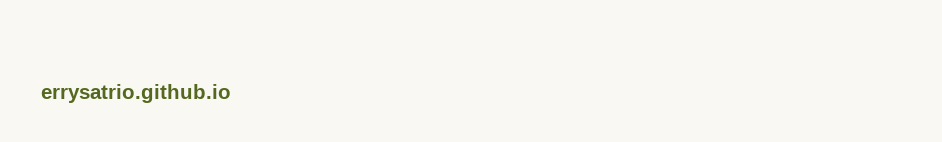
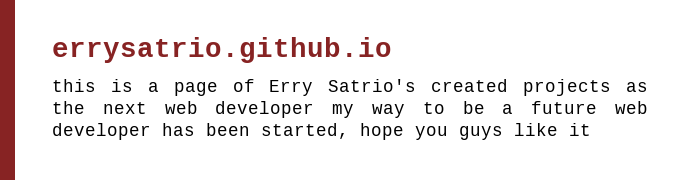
+ this is a page of Erry Satrio's created projects as the next web developer my way to be a future web developer has been started, hope you guys like it

